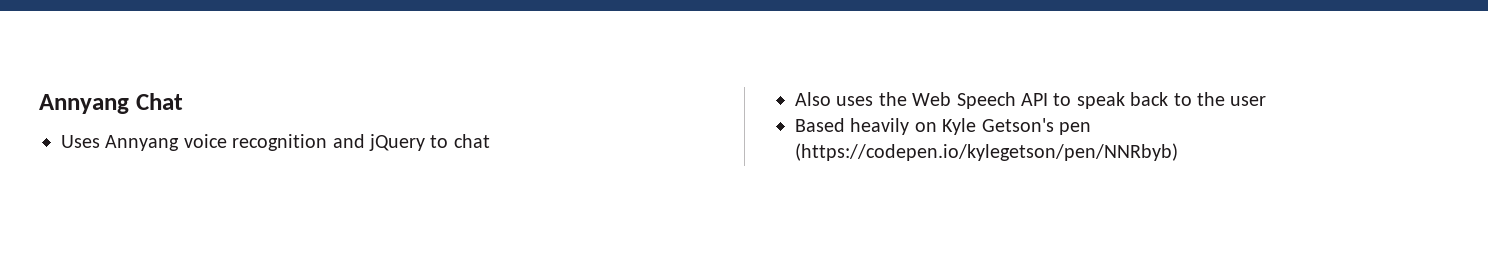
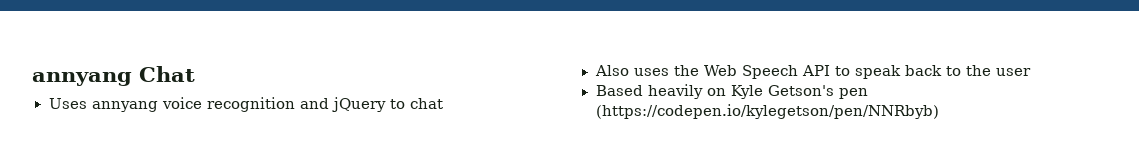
- Annyang Chat
+ annyang Chat
- Uses Annyang voice recognition and jQuery to chat
+ Uses annyang voice recognition and jQuery to chat

